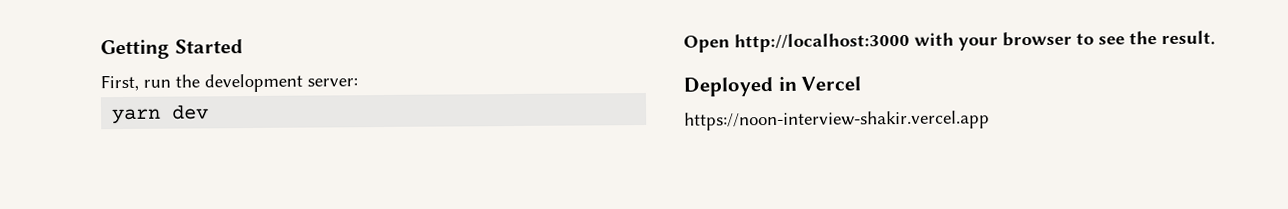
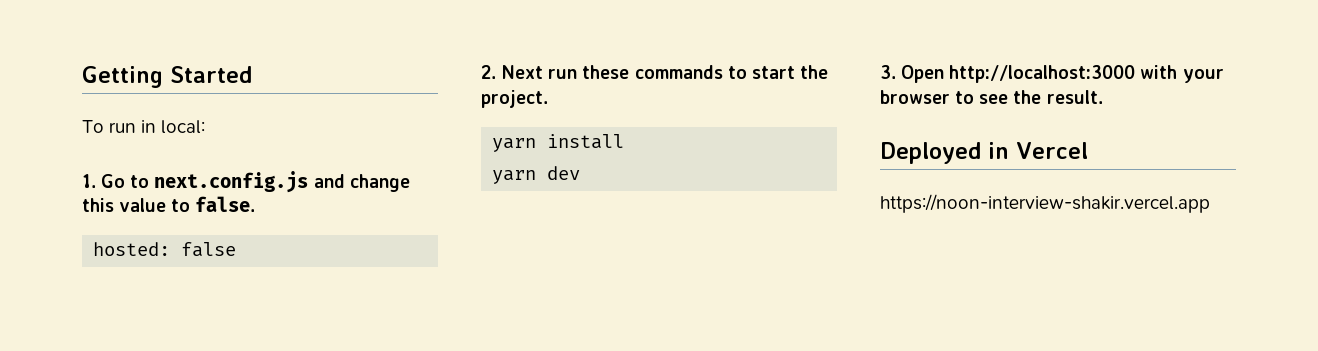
- First, run the development server:
+ To run in local:
+ 1. Go to next.config.js and change this value to false.
+ hosted: false
+ 2. Next run these commands to start the project.
+ yarn install
- Open http://localhost:3000 with your browser to see the result.
+ 3. Open http://localhost:3000 with your browser to see the result.

